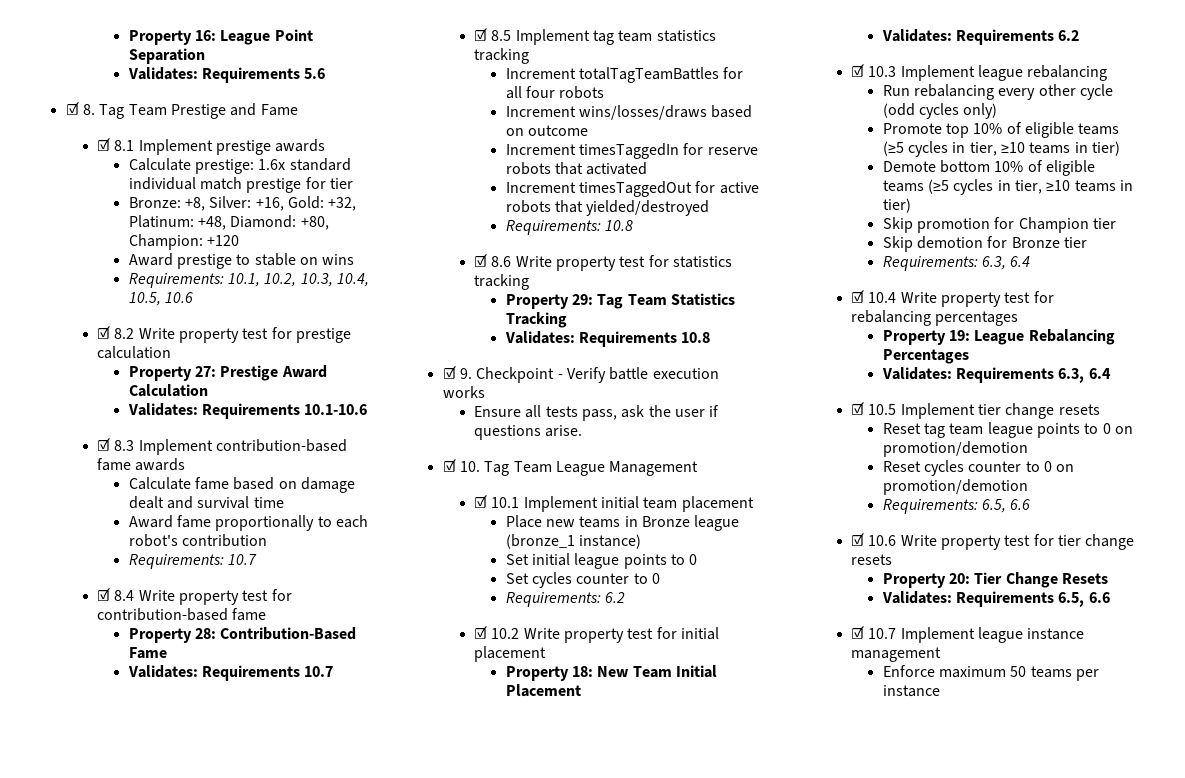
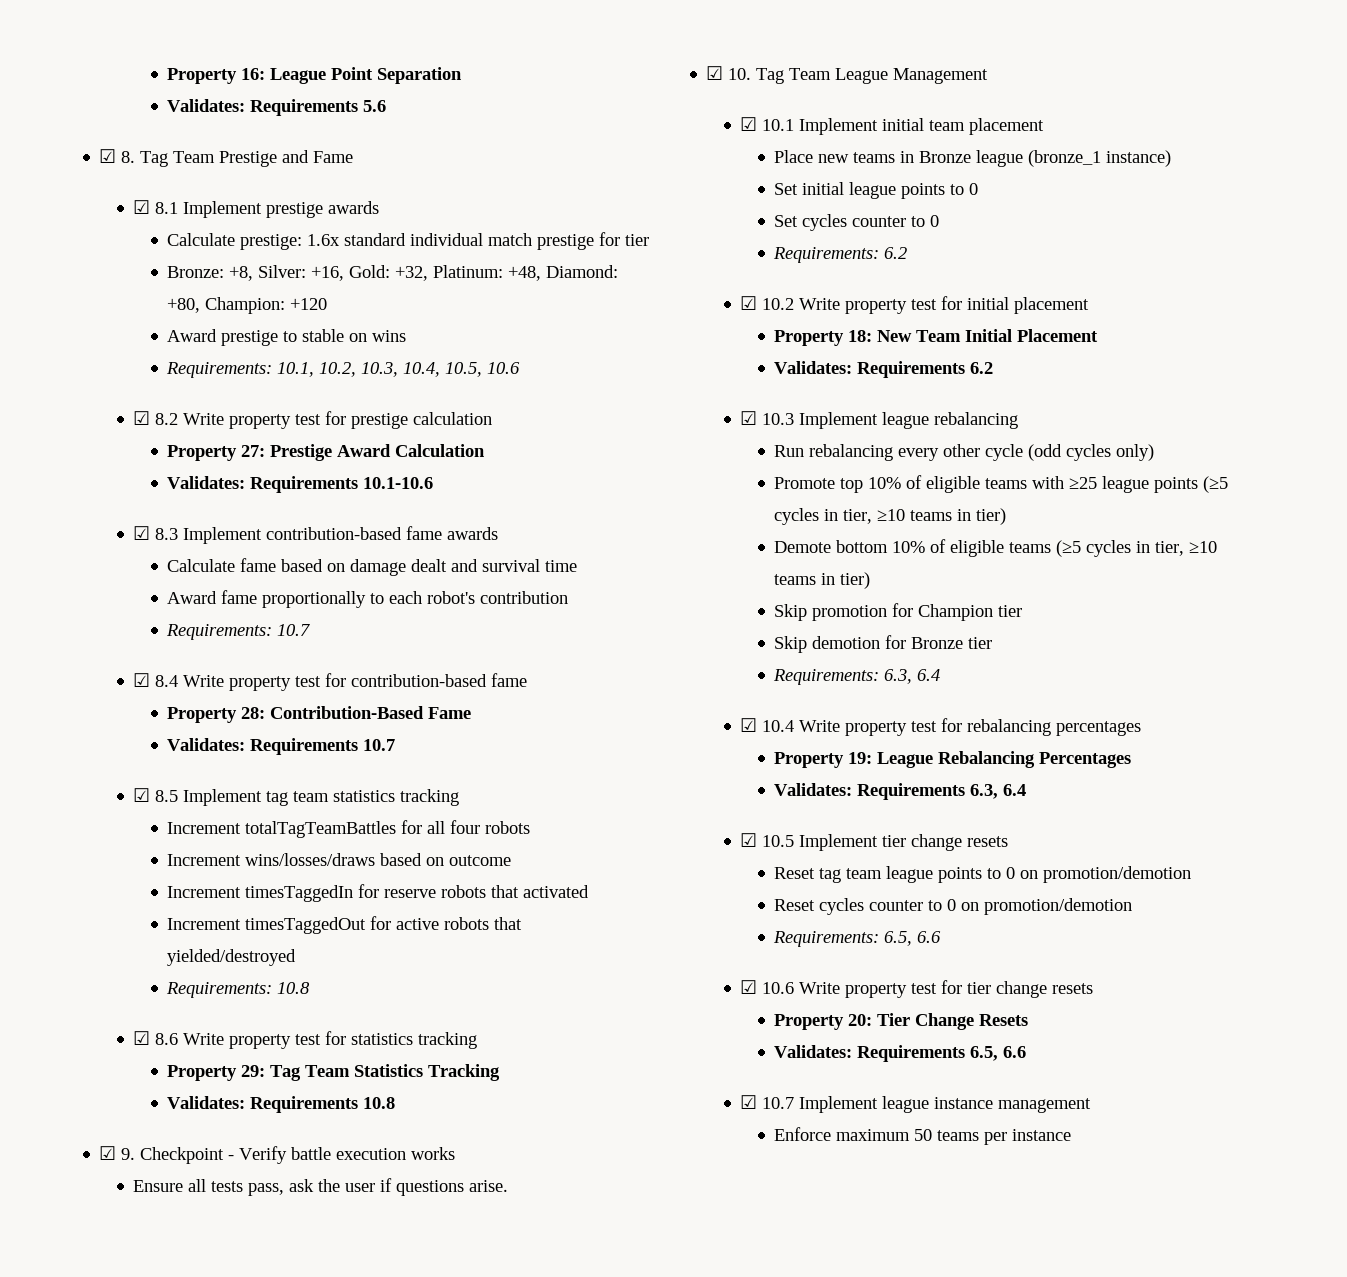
- Promote top 10% of eligible teams (≥5 cycles in tier, ≥10 teams in tier)
+ Promote top 10% of eligible teams with ≥25 league points (≥5 cycles in tier, ≥10 teams in tier)

